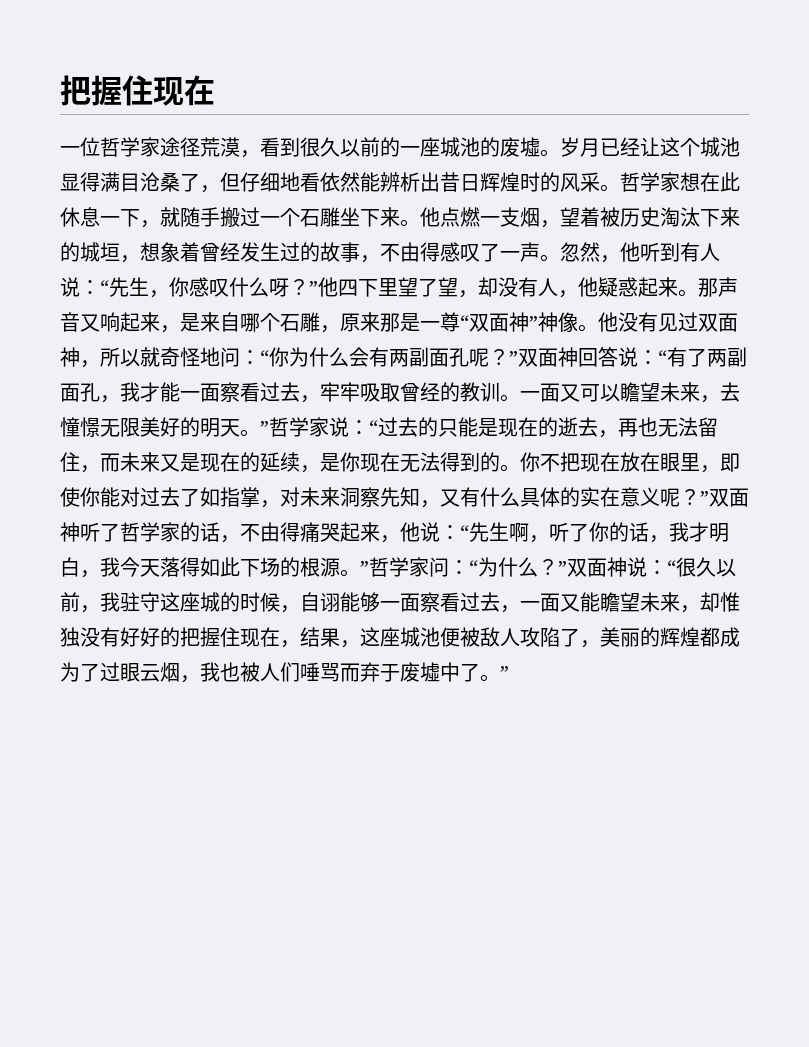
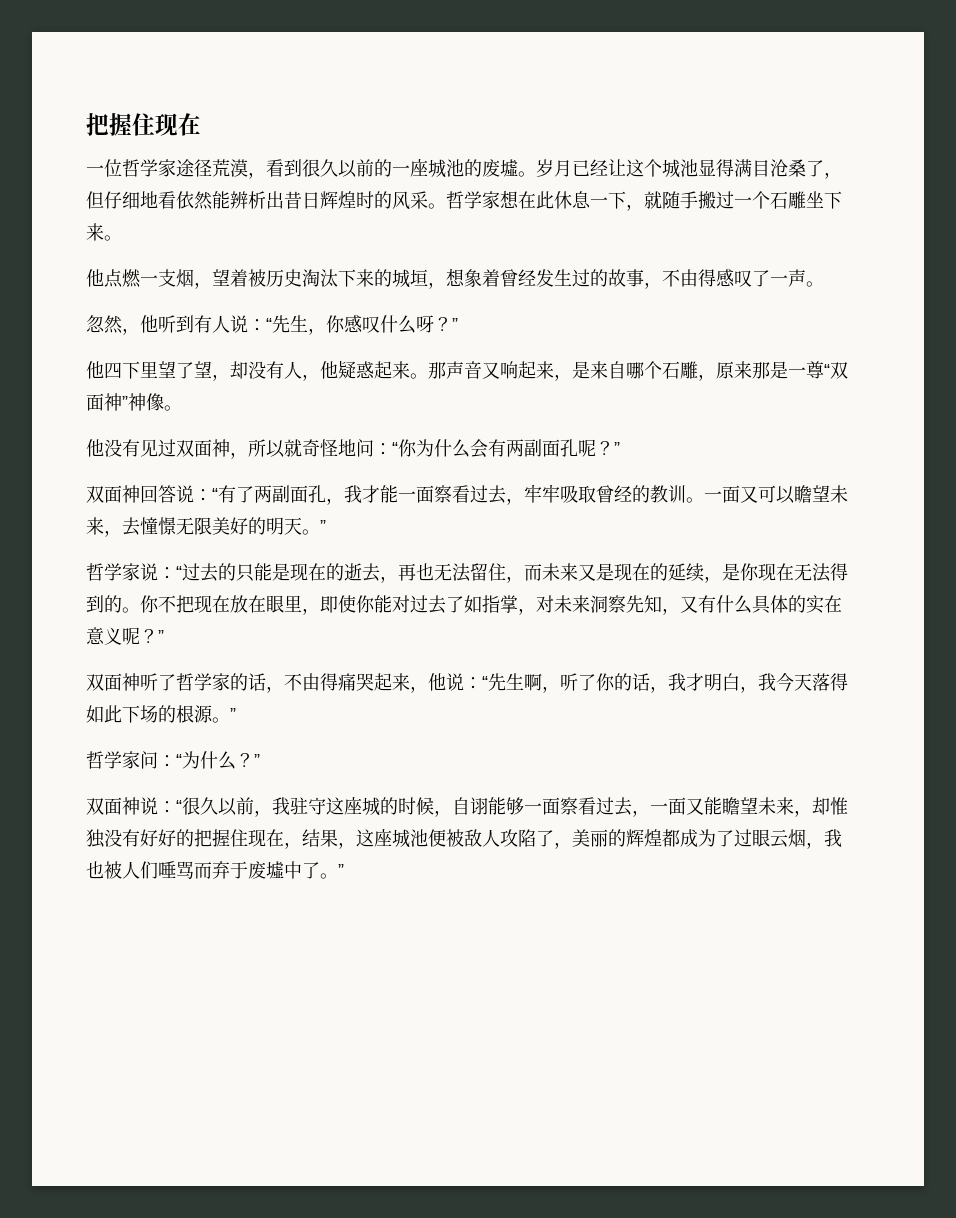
- 哲学家想在此休息一下，就随手搬过一个石雕坐下来。他点燃一支烟，望着被历史淘汰下来的城垣，想象着曾经发生过的故事，不由得感叹了一声。忽然，他听到有人说：“先生，你感叹什么呀？”他四下里望了望，却没有人，他疑惑起来。
+ 哲学家想在此休息一下，就随手搬过一个石雕坐下来。
+ 他点燃一支烟，望着被历史淘汰下来的城垣，想象着曾经发生过的故事，不由得感叹了一声。
+ 忽然，他听到有人说：“先生，你感叹什么呀？”
+ 他四下里望了望，却没有人，他疑惑起来。
- 那声音又响起来，是来自哪个石雕，原来那是一尊“双面神”神像。他没有见过双面神，所以就奇怪地问：“你为什么会有两副面孔呢？”双面神回答说：“有了两副面孔，我才能一面察看过去，牢牢吸取曾经的教训。
+ 那声音又响起来，是来自哪个石雕，原来那是一尊“双面神”神像。
+ 他没有见过双面神，所以就奇怪地问：“你为什么会有两副面孔呢？”
+ 双面神回答说：“有了两副面孔，我才能一面察看过去，牢牢吸取曾经的教训。
- 一面又可以瞻望未来，去憧憬无限美好的明天。”哲学家说：“过去的只能是现在的逝去，再也无法留住，而未来又是现在的延续，是你现在无法得到的。
+ 一面又可以瞻望未来，去憧憬无限美好的明天。”
+ 哲学家说：“过去的只能是现在的逝去，再也无法留住，而未来又是现在的延续，是你现在无法得到的。
- 你不把现在放在眼里，即使你能对过去了如指掌，对未来洞察先知，又有什么具体的实在意义呢？”双面神听了哲学家的话，不由得痛哭起来，他说：
+ 你不把现在放在眼里，即使你能对过去了如指掌，对未来洞察先知，又有什么具体的实在意义呢？”
+ 双面神听了哲学家的话，不由得痛哭起来，他说：
- “先生啊，听了你的话，我才明白，我今天落得如此下场的根源。”哲学家问：
+ “先生啊，听了你的话，我才明白，我今天落得如此下场的根源。”
+ 哲学家问：
- “为什么？”双面神说：
+ “为什么？”
+ 双面神说：

